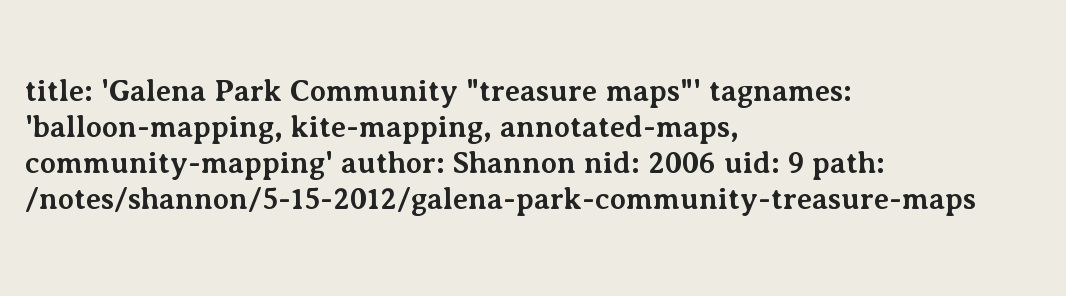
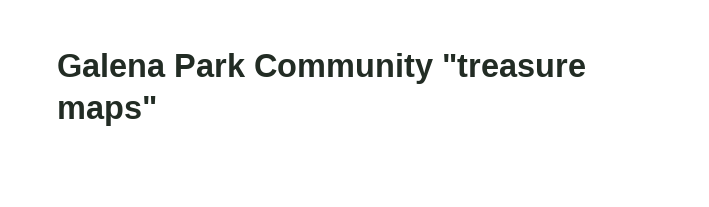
- title: 'Galena Park Community "treasure maps"' tagnames: 'balloon-mapping, kite-mapping, annotated-maps, community-mapping' author: Shannon nid: 2006 uid: 9 path: /notes/shannon/5-15-2012/galena-park-community-treasure-maps
+ Galena Park Community "treasure maps"

